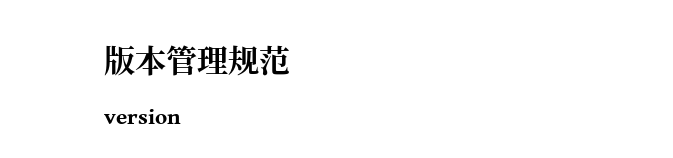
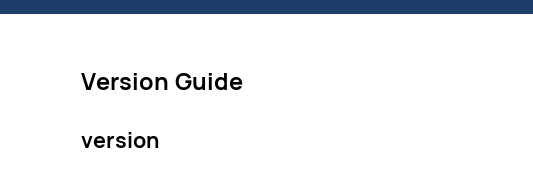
- 版本管理规范
+ Version Guide

